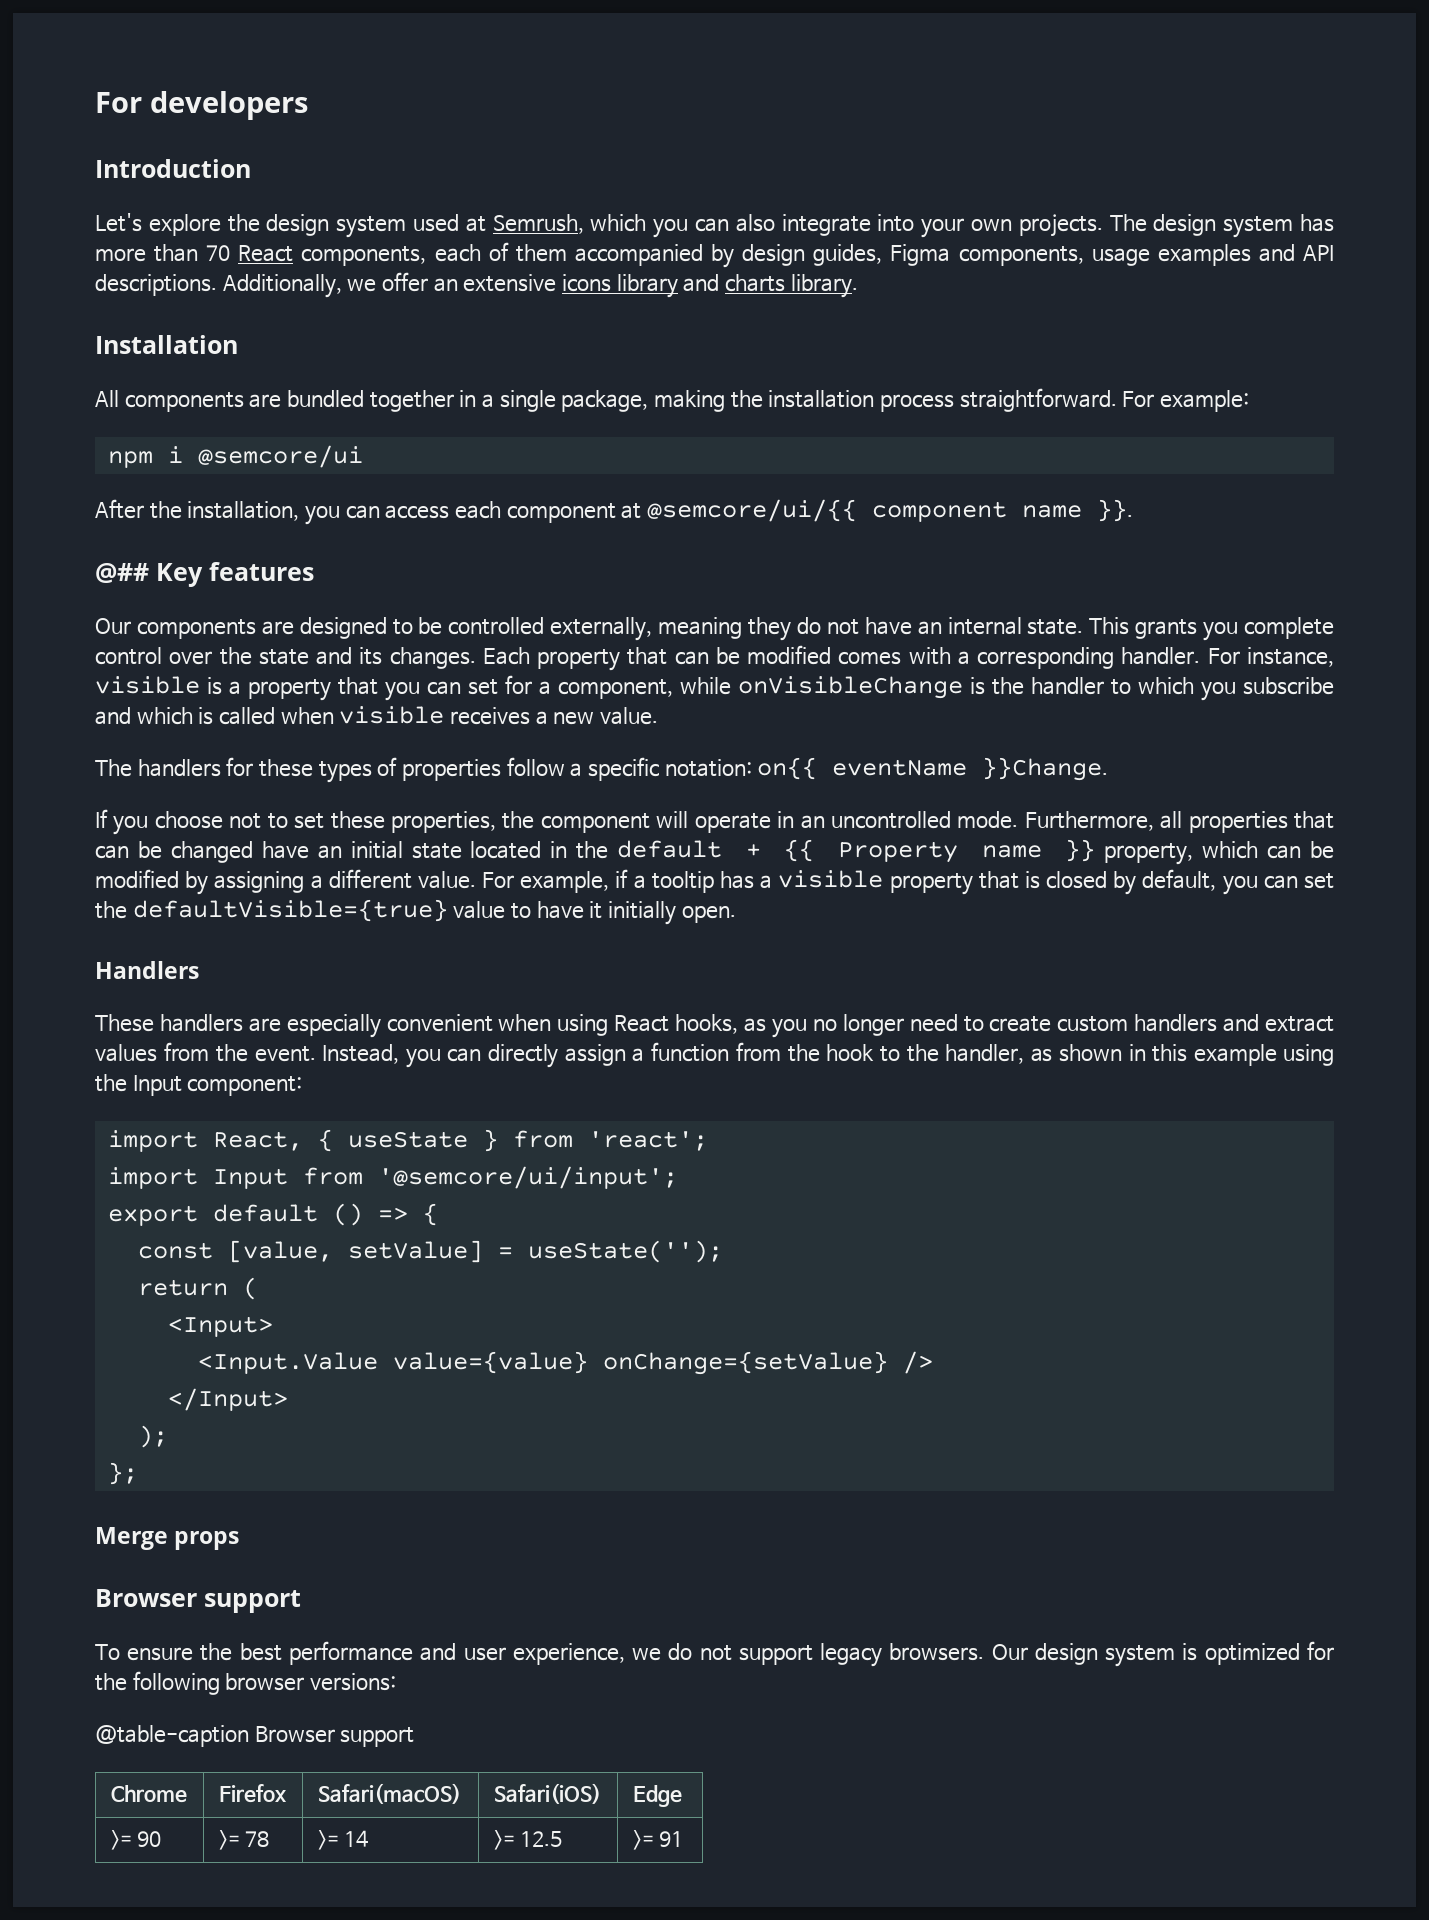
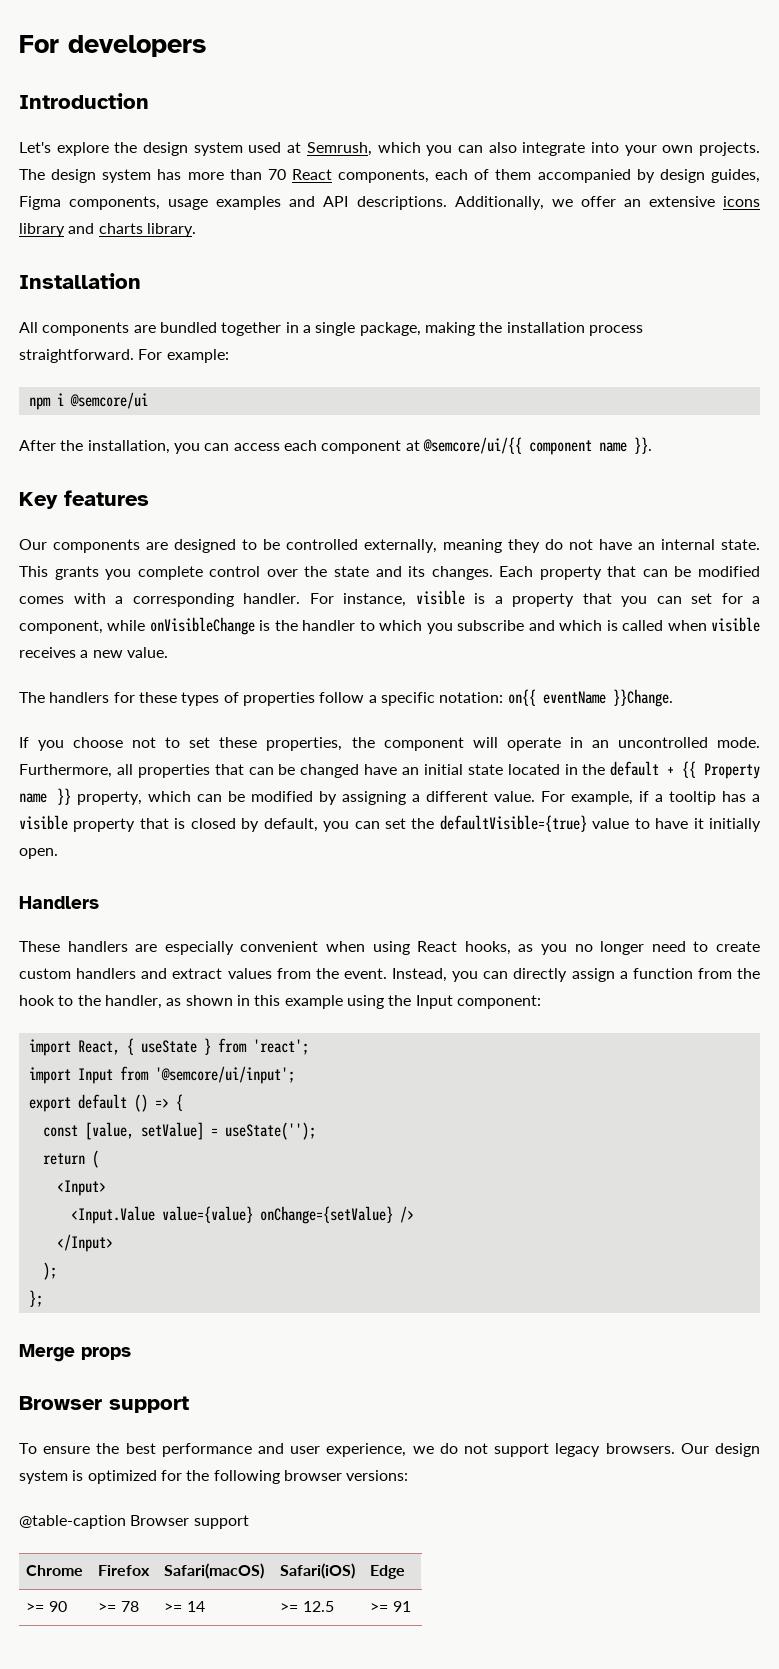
- @## Key features
+ Key features

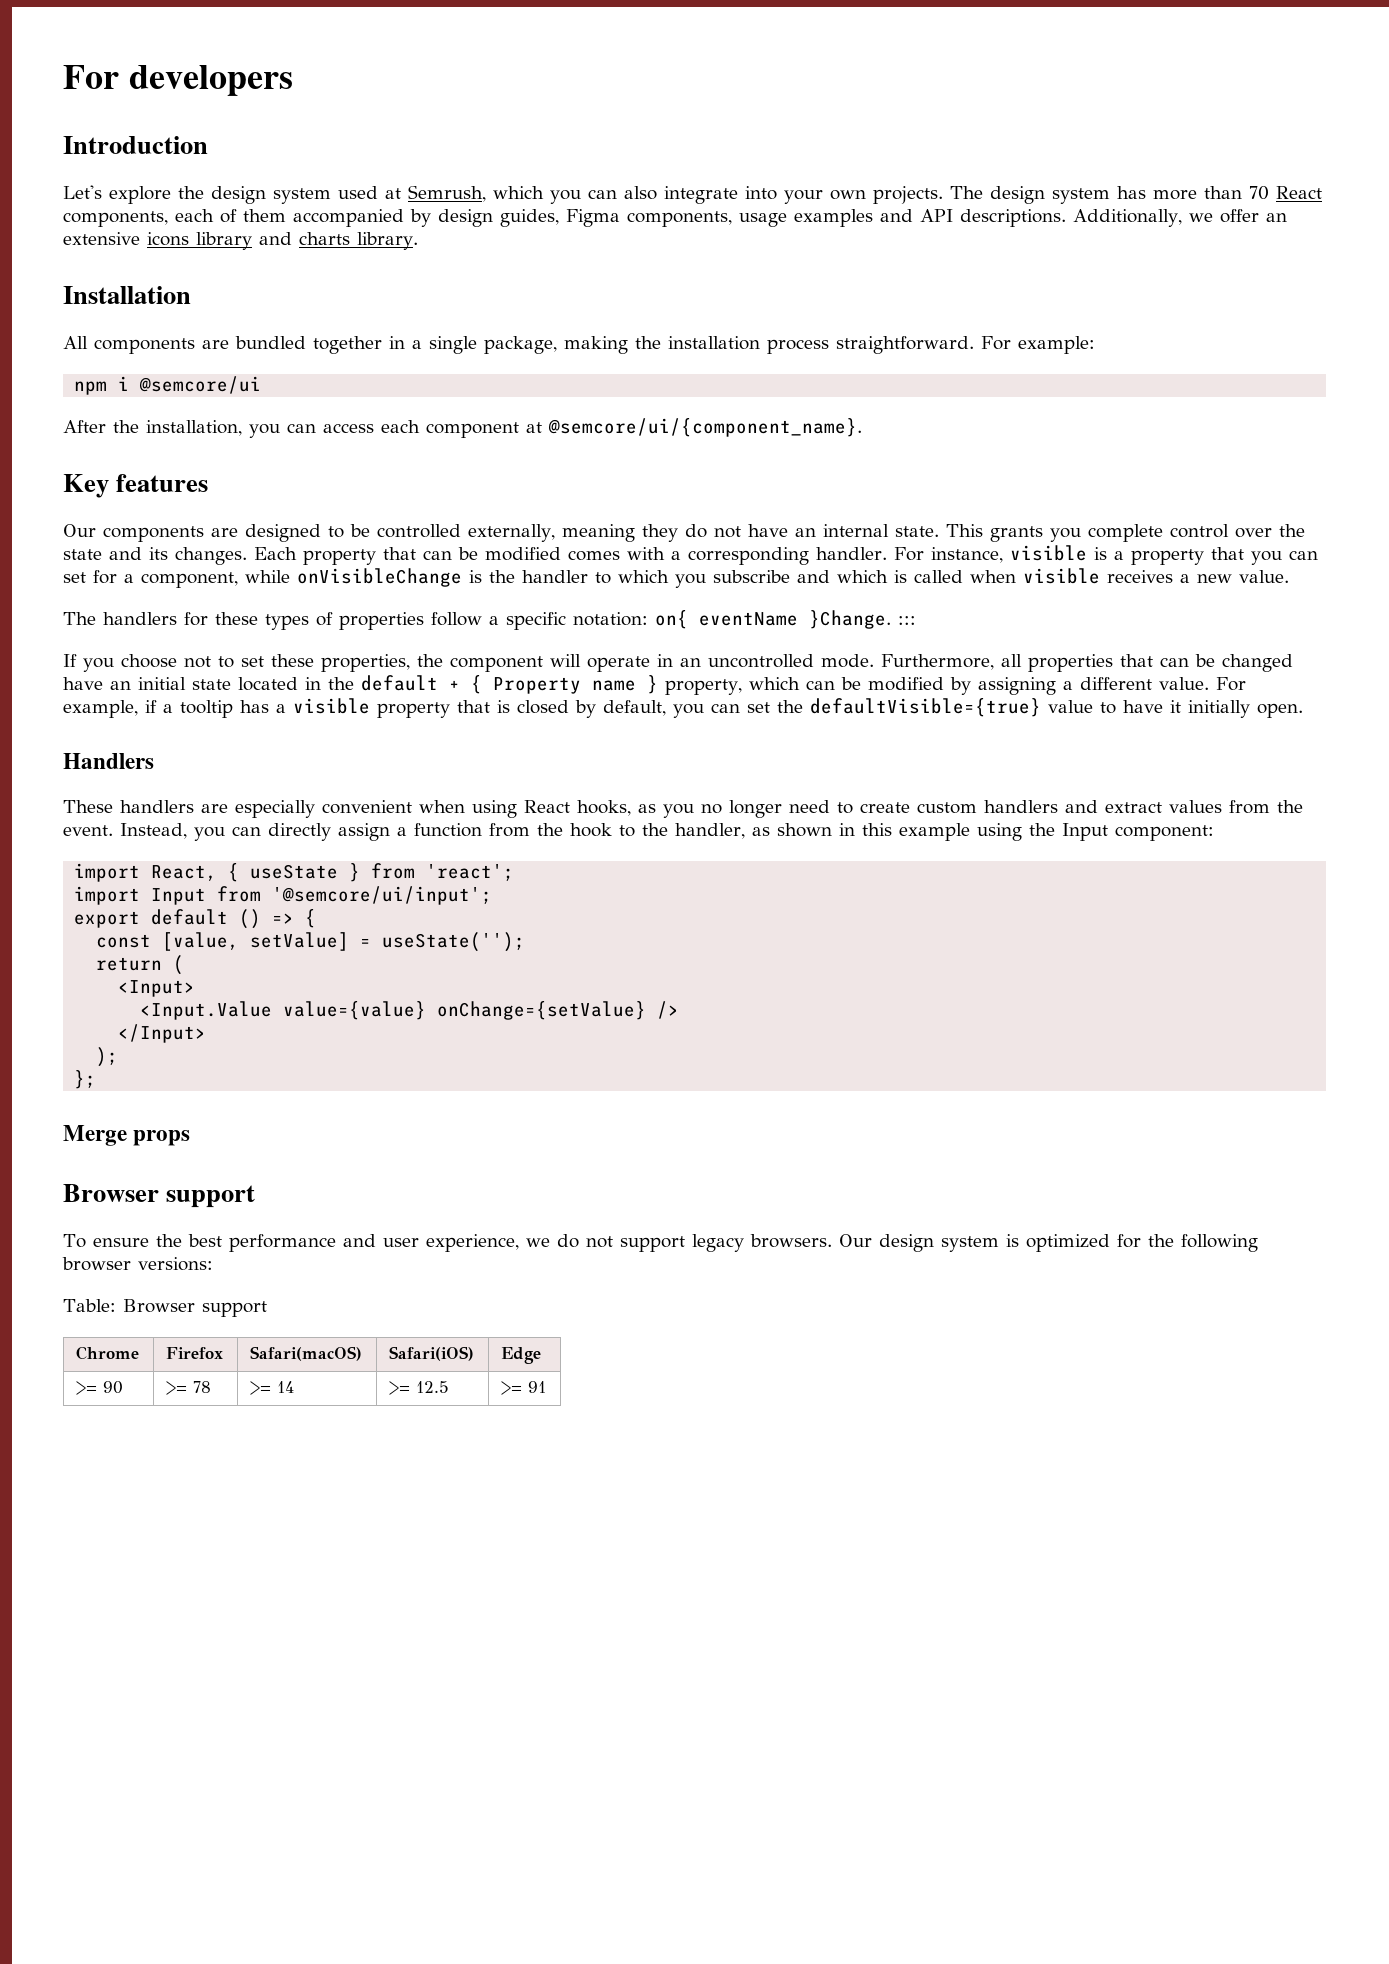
- After the installation, you can access each component at @semcore/ui/{{ component name }}.
+ After the installation, you can access each component at @semcore/ui/{component_name}.
- The handlers for these types of properties follow a specific notation: on{{ eventName }}Change.
+ The handlers for these types of properties follow a specific notation: on{ eventName }Change. :::
- Furthermore, all properties that can be changed have an initial state located in the default + {{ Property name }} property, which can be modified by assigning a different value.
+ Furthermore, all properties that can be changed have an initial state located in the default + { Property name } property, which can be modified by assigning a different value.
- @table-caption Browser support
+ Table: Browser support

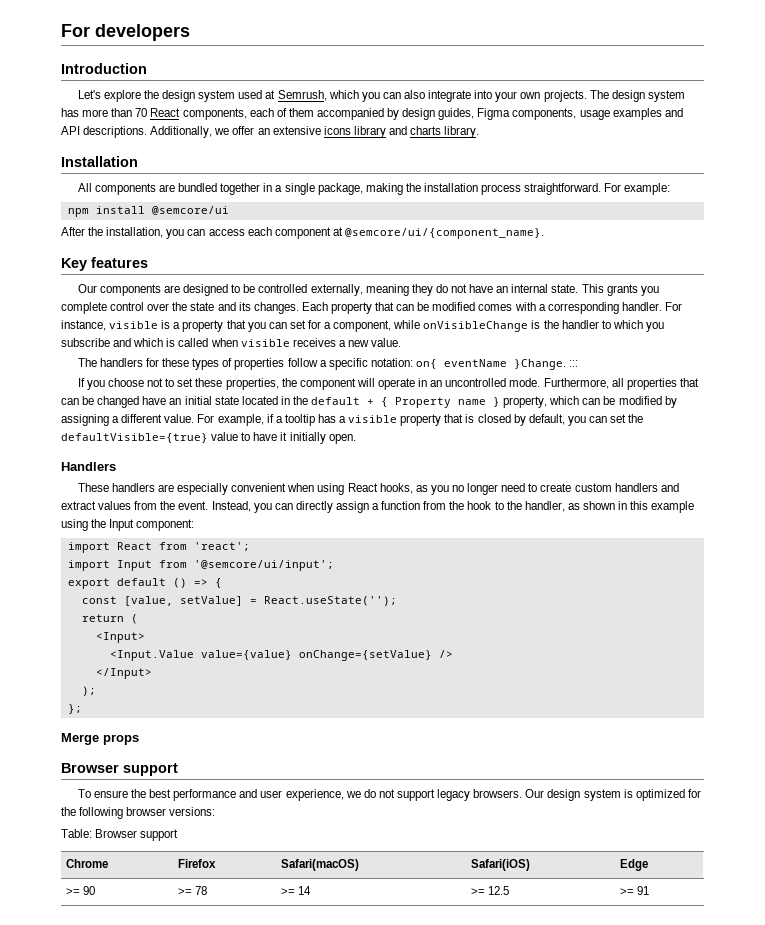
- npm i @semcore/ui
+ npm install @semcore/ui
- import React, { useState } from 'react';
+ import React from 'react';
- const [value, setValue] = useState('');
+ const [value, setValue] = React.useState('');

